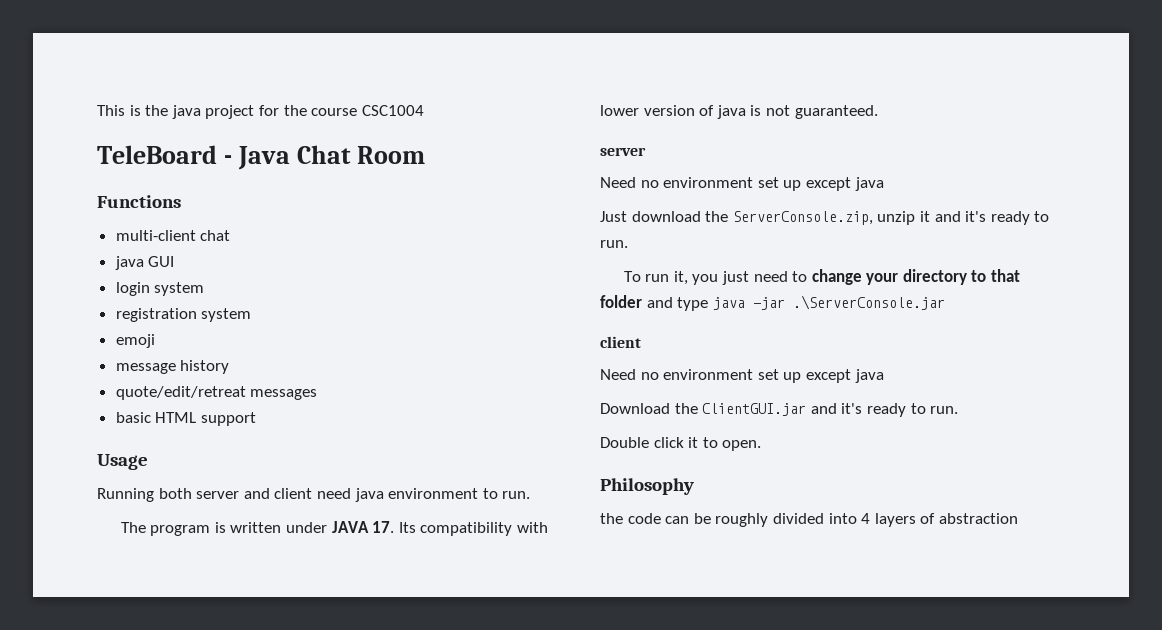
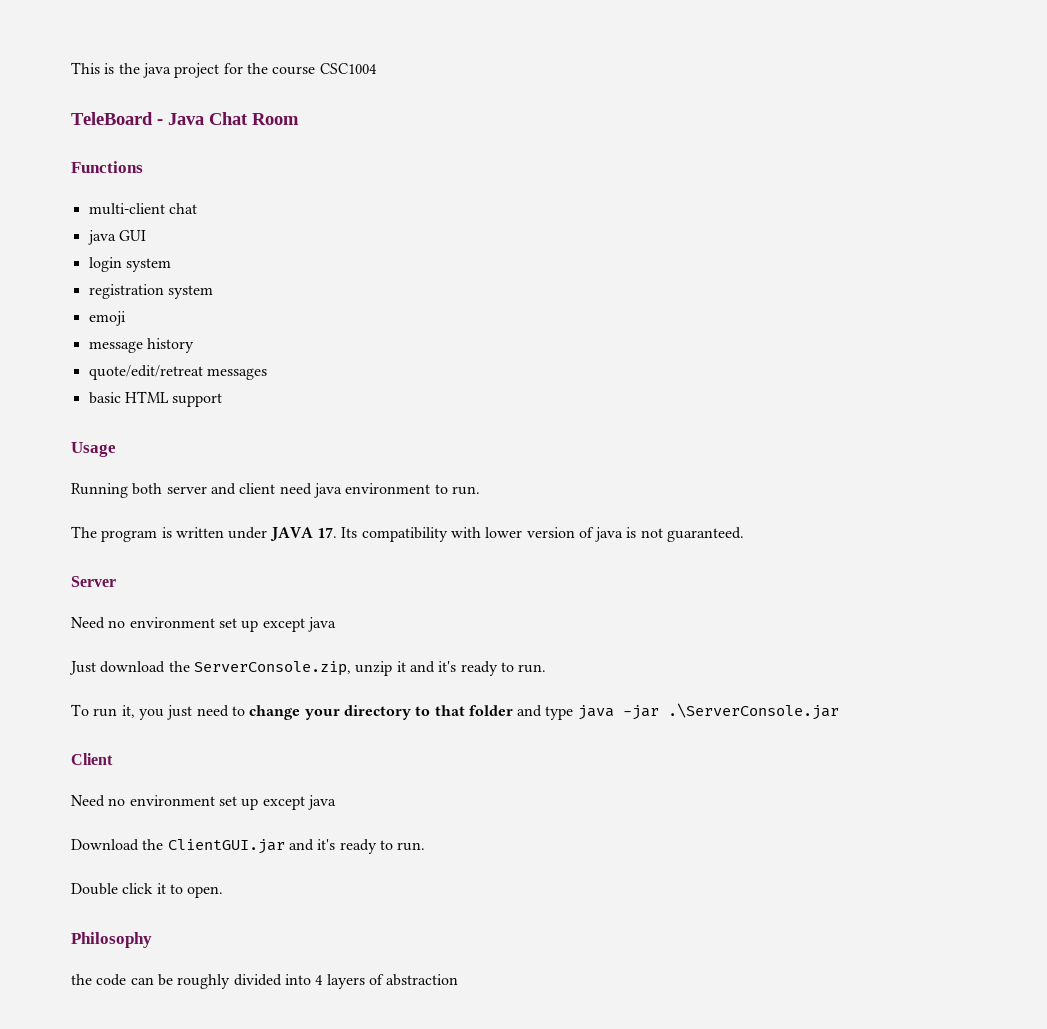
  The program is written under JAVA 17. Its compatibility with lower version of java is not guaranteed.
- server
+ Server
  To run it, you just need to change your directory to that folder and type java -jar .\ServerConsole.jar
- client
+ Client

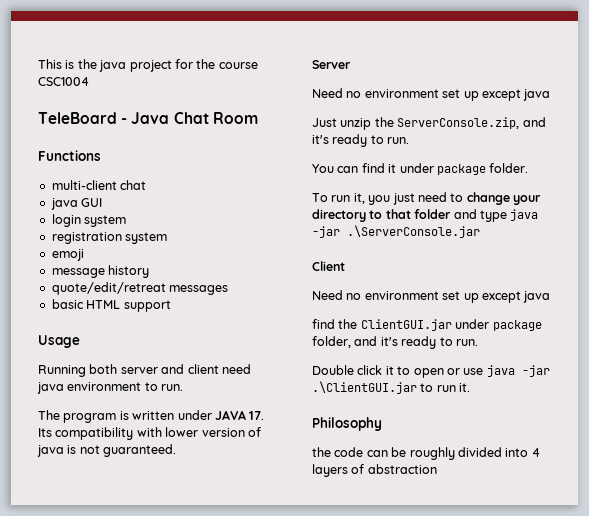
- Just download the ServerConsole.zip, unzip it and it's ready to run.
+ Just unzip the ServerConsole.zip, and it's ready to run.
+ You can find it under package folder.
- Download the ClientGUI.jar and it's ready to run.
+ find the ClientGUI.jar under package folder, and it's ready to run.
- Double click it to open.
+ Double click it to open or use java -jar .\ClientGUI.jar to run it.

